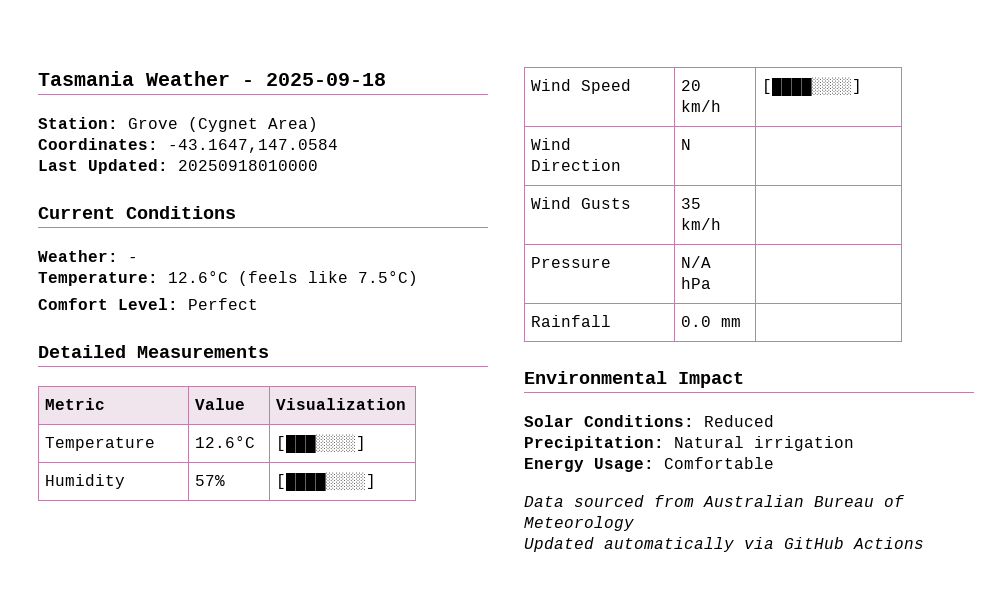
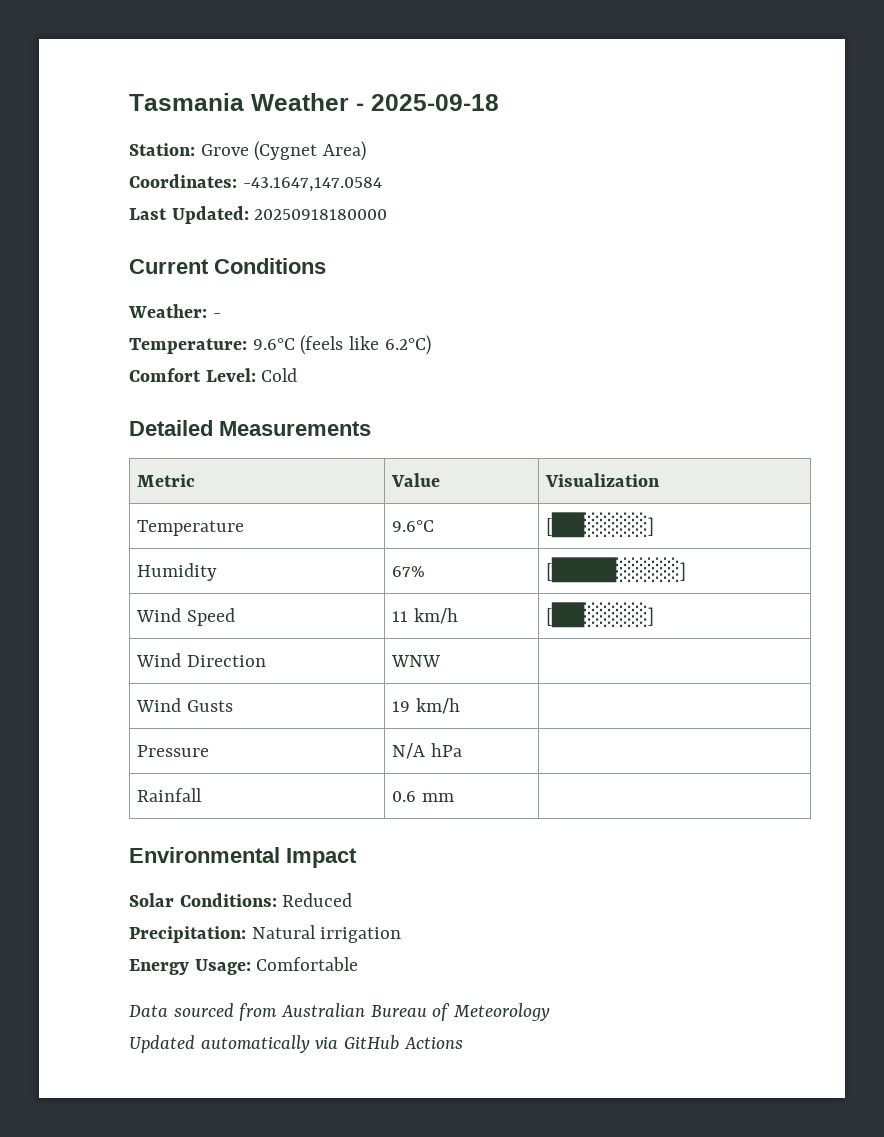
- Last Updated: 20250918010000
+ Last Updated: 20250918180000
- Temperature: 12.6°C (feels like 7.5°C)
+ Temperature: 9.6°C (feels like 6.2°C)
- Comfort Level: Perfect
+ Comfort Level: Cold
- Temperature | 12.6°C | [███░░░░]
+ Temperature | 9.6°C | [██░░░░]
- Humidity | 57% | [████░░░░]
+ Humidity | 67% | [████░░░░]
- Wind Speed | 20 km/h | [████░░░░]
+ Wind Speed | 11 km/h | [██░░░░]
- Wind Direction | N |
+ Wind Direction | WNW |
- Wind Gusts | 35 km/h |
+ Wind Gusts | 19 km/h |
- Rainfall | 0.0 mm |
+ Rainfall | 0.6 mm |

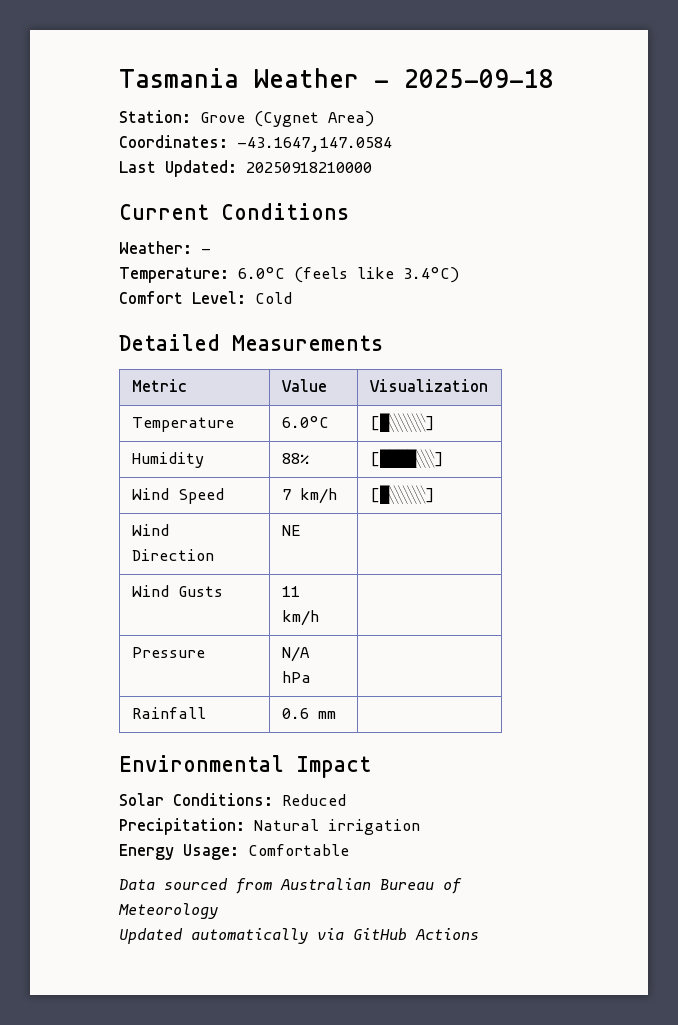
- Last Updated: 20250918180000
+ Last Updated: 20250918210000
- Temperature: 9.6°C (feels like 6.2°C)
+ Temperature: 6.0°C (feels like 3.4°C)
- Temperature | 9.6°C | [██░░░░]
+ Temperature | 6.0°C | [█░░░░]
- Humidity | 67% | [████░░░░]
+ Humidity | 88% | [████░░]
- Wind Speed | 11 km/h | [██░░░░]
+ Wind Speed | 7 km/h | [█░░░░]
- Wind Direction | WNW |
+ Wind Direction | NE |
- Wind Gusts | 19 km/h |
+ Wind Gusts | 11 km/h |

